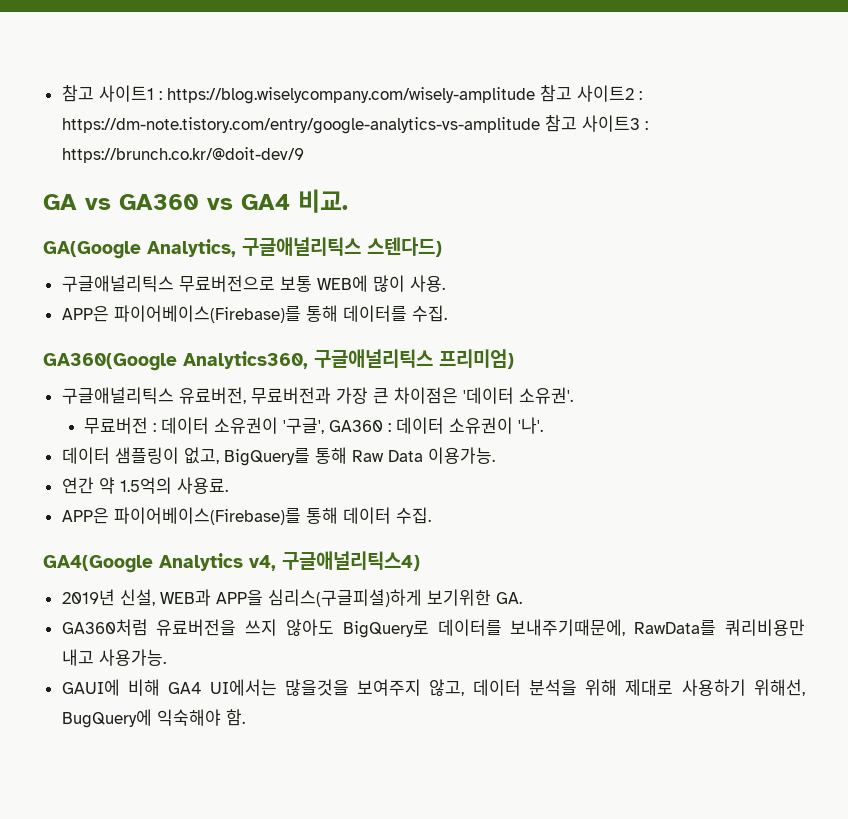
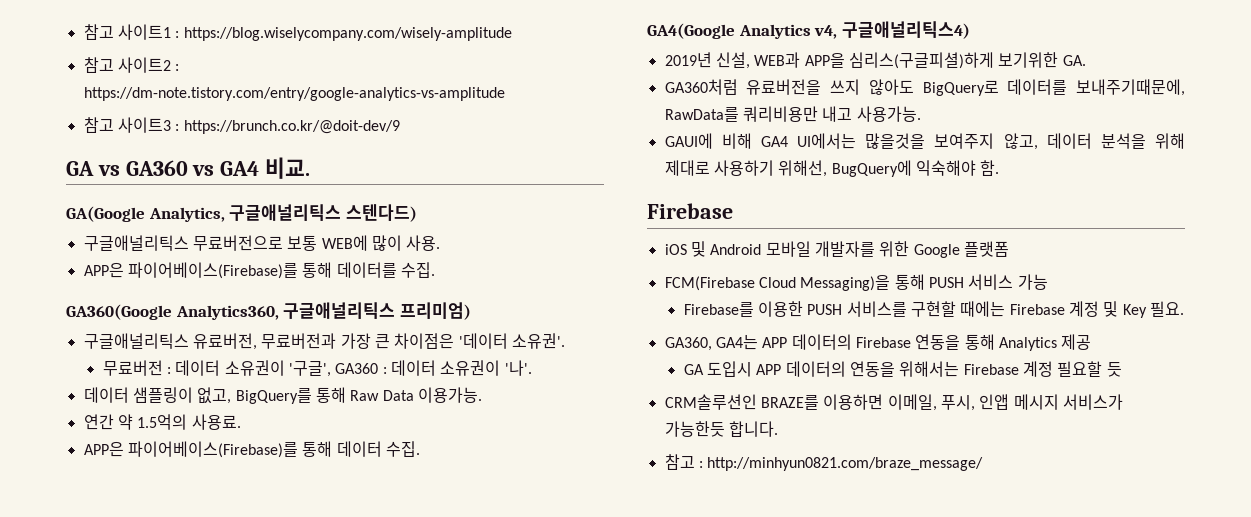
- 참고 사이트1 : https://blog.wiselycompany.com/wisely-amplitude 참고 사이트2 : https://dm-note.tistory.com/entry/google-analytics-vs-amplitude 참고 사이트3 : https://brunch.co.kr/@doit-dev/9
+ 참고 사이트1 : https://blog.wiselycompany.com/wisely-amplitude
+ 참고 사이트2 : https://dm-note.tistory.com/entry/google-analytics-vs-amplitude
+ 참고 사이트3 : https://brunch.co.kr/@doit-dev/9
  GAUI에 비해 GA4 UI에서는 많을것을 보여주지 않고, 데이터 분석을 위해 제대로 사용하기 위해선, BugQuery에 익숙해야 함.
+ Firebase
+ iOS 및 Android 모바일 개발자를 위한 Google 플랫폼
+ FCM(Firebase Cloud Messaging)을 통해 PUSH 서비스 가능
+ Firebase를 이용한 PUSH 서비스를 구현할 때에는 Firebase 계정 및 Key 필요.
+ GA360, GA4는 APP 데이터의 Firebase 연동을 통해 Analytics 제공
+ GA 도입시 APP 데이터의 연동을 위해서는 Firebase 계정 필요할 듯
+ CRM솔루션인 BRAZE를 이용하면 이메일, 푸시, 인앱 메시지 서비스가 가능한듯 합니다.
+ 참고 : http://minhyun0821.com/braze_message/

